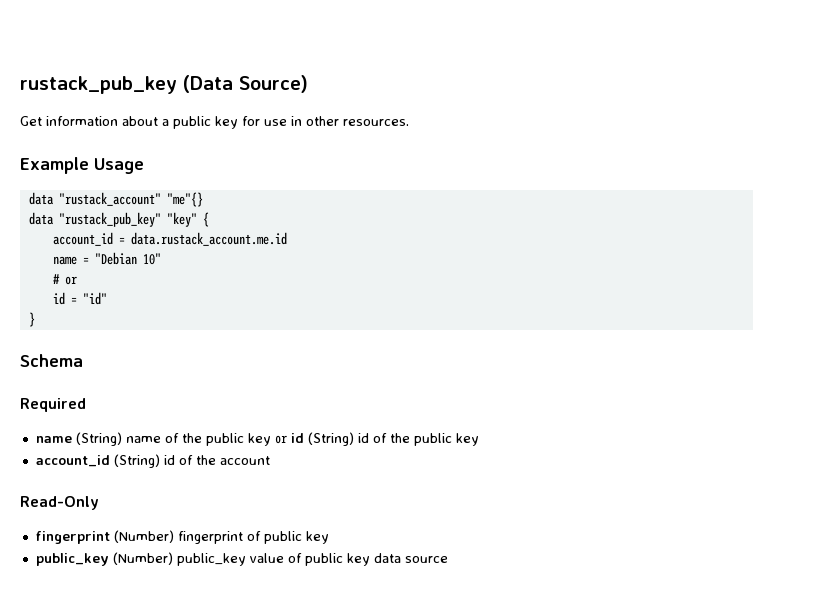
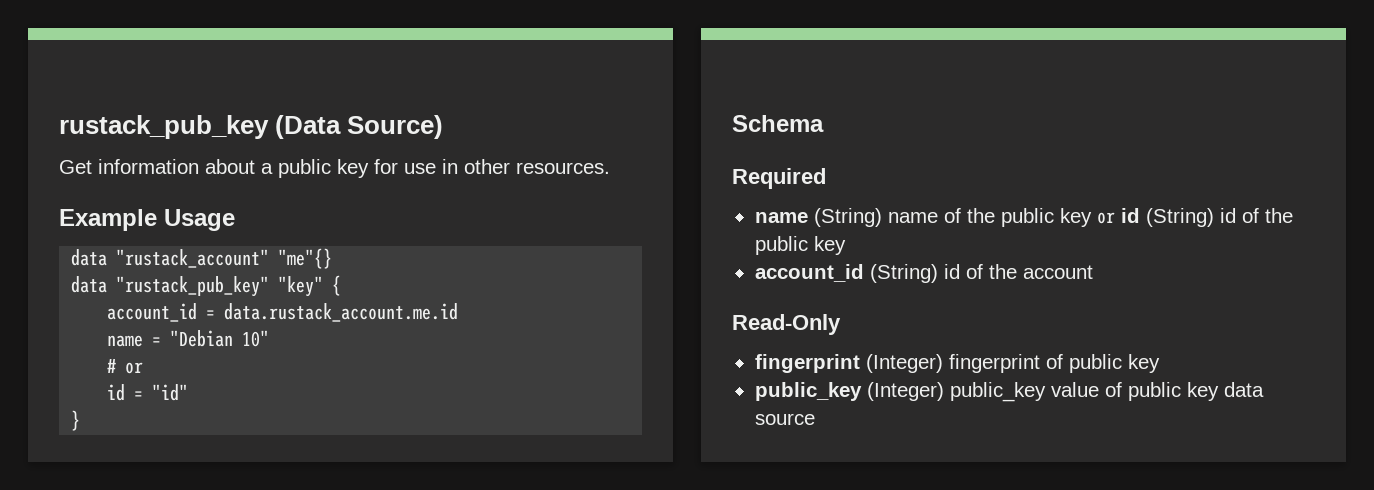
- fingerprint (Number) fingerprint of public key
+ fingerprint (Integer) fingerprint of public key
- public_key (Number) public_key value of public key data source
+ public_key (Integer) public_key value of public key data source

